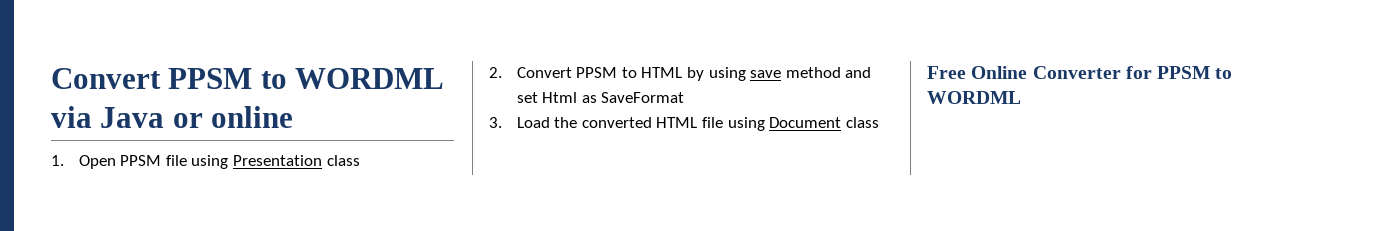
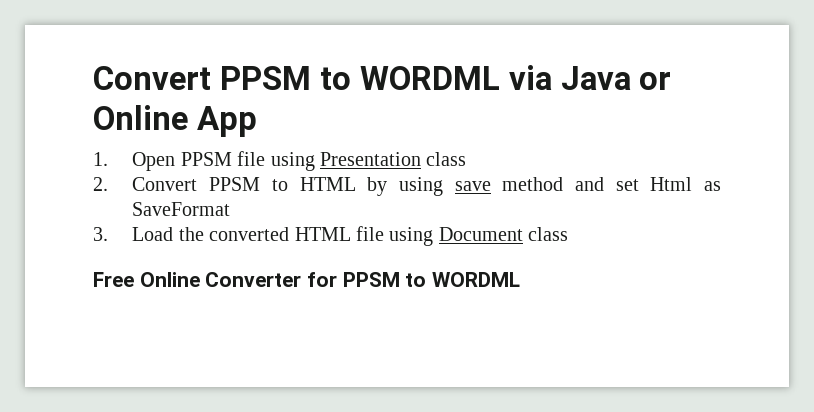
- Convert PPSM to WORDML via Java or online
+ Convert PPSM to WORDML via Java or Online App

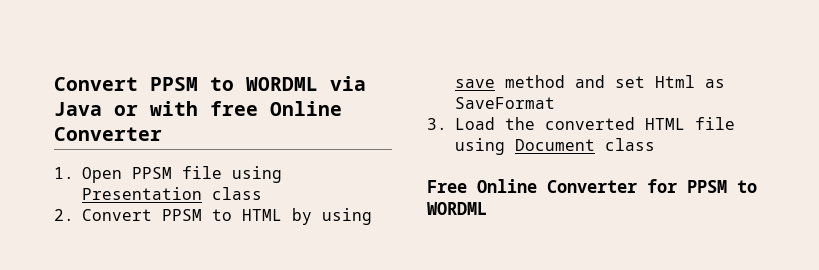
- Convert PPSM to WORDML via Java or Online App
+ Convert PPSM to WORDML via Java or with free Online Converter

